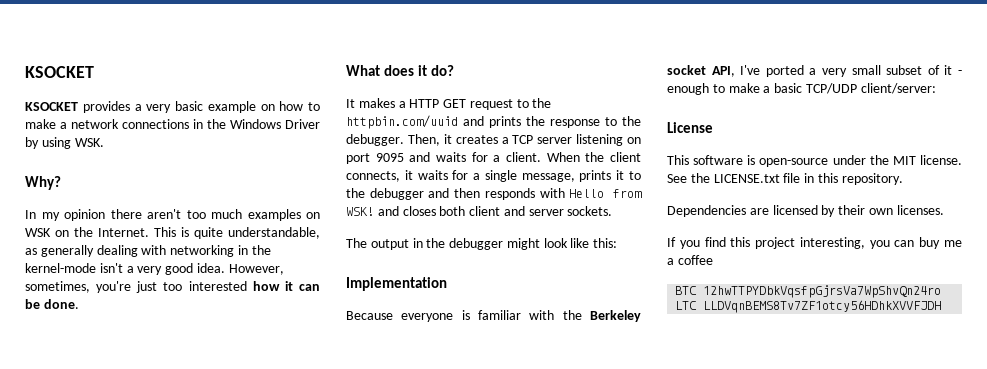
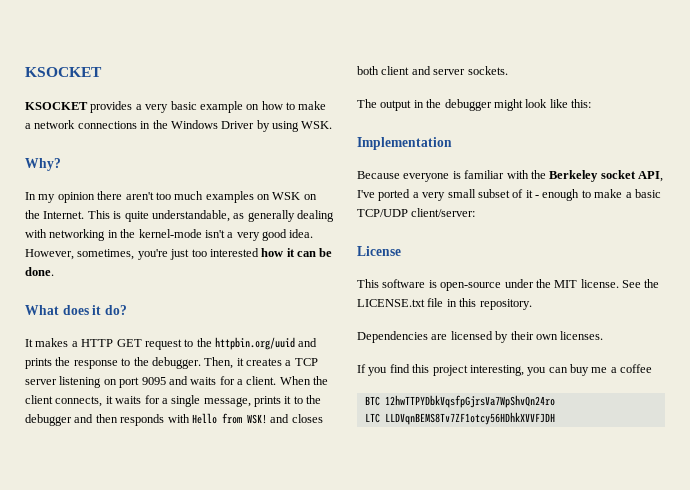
- It makes a HTTP GET request to the httpbin.com/uuid and prints the response to the debugger.
+ It makes a HTTP GET request to the httpbin.org/uuid and prints the response to the debugger.

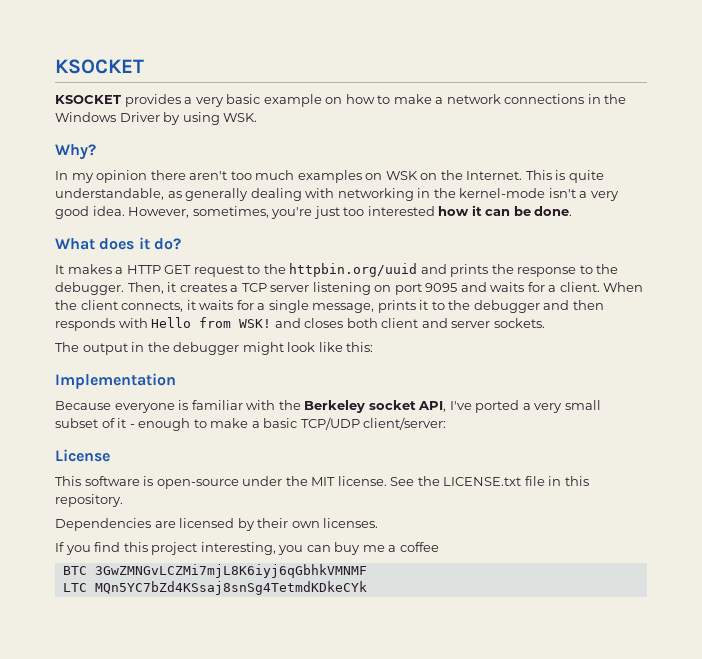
- BTC 12hwTTPYDbkVqsfpGjrsVa7WpShvQn24ro
+ BTC 3GwZMNGvLCZMi7mjL8K6iyj6qGbhkVMNMF
- LTC LLDVqnBEMS8Tv7ZF1otcy56HDhkXVVFJDH
+ LTC MQn5YC7bZd4KSsaj8snSg4TetmdKDkeCYk

